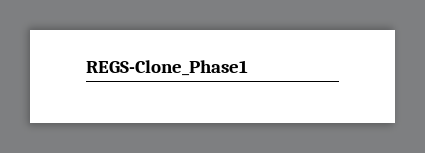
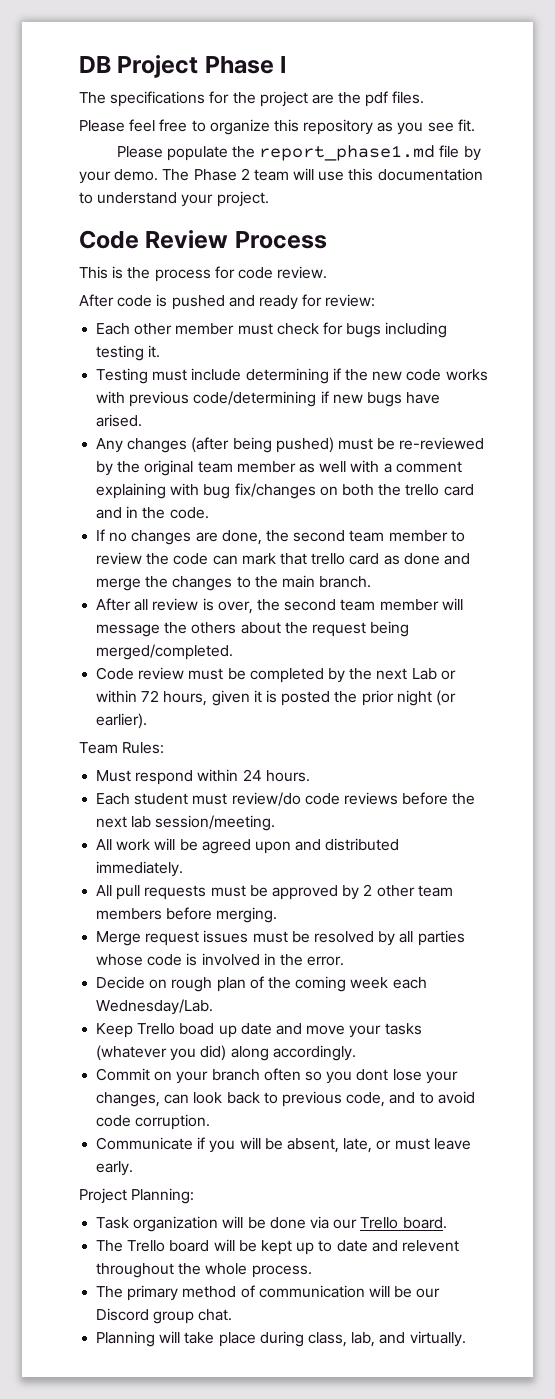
- REGS-Clone_Phase1
+ DB Project Phase I
+ The specifications for the project are the pdf files.
+ Please feel free to organize this repository as you see fit.
+ Please populate the report_phase1.md file by your demo. The Phase 2 team will use this documentation to understand your project.
+ Code Review Process
+ This is the process for code review.
+ After code is pushed and ready for review:
+ Each other member must check for bugs including testing it.
+ Testing must include determining if the new code works with previous code/determining if new bugs have arised.
+ Any changes (after being pushed) must be re-reviewed by the original team member as well with a comment explaining with bug fix/changes on both the trello card and in the code.
+ If no changes are done, the second team member to review the code can mark that trello card as done and merge the changes to the main branch.
+ After all review is over, the second team member will message the others about the request being merged/completed.
+ Code review must be completed by the next Lab or within 72 hours, given it is posted the prior night (or earlier).
+ Team Rules:
+ Must respond within 24 hours.
+ Each student must review/do code reviews before the next lab session/meeting.
+ All work will be agreed upon and distributed immediately.
+ All pull requests must be approved by 2 other team members before merging.
+ Merge request issues must be resolved by all parties whose code is involved in the error.
+ Decide on rough plan of the coming week each Wednesday/Lab.
+ Keep Trello boad up date and move your tasks (whatever you did) along accordingly.
+ Commit on your branch often so you dont lose your changes, can look back to previous code, and to avoid code corruption.
+ Communicate if you will be absent, late, or must leave early.
+ Project Planning:
+ Task organization will be done via our Trello board.
+ The Trello board will be kept up to date and relevent throughout the whole process.
+ The primary method of communication will be our Discord group chat.
+ Planning will take place during class, lab, and virtually.

